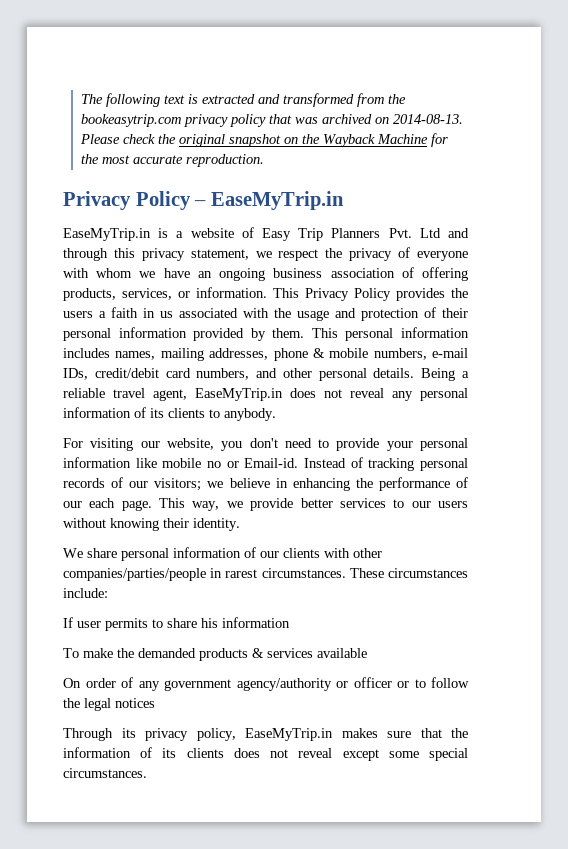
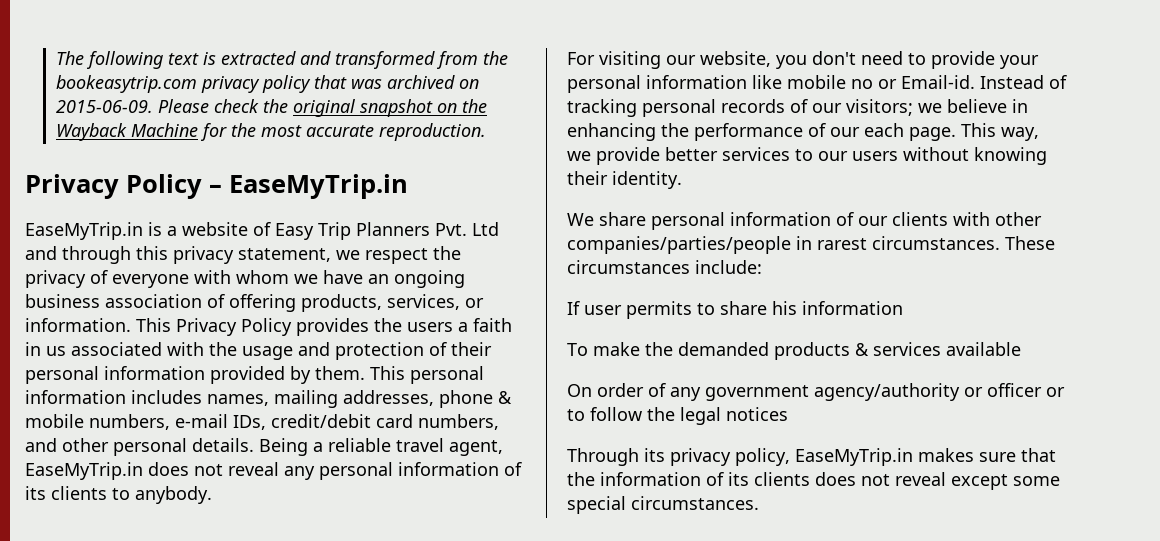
- The following text is extracted and transformed from the bookeasytrip.com privacy policy that was archived on 2014-08-13.
+ The following text is extracted and transformed from the bookeasytrip.com privacy policy that was archived on 2015-06-09.

